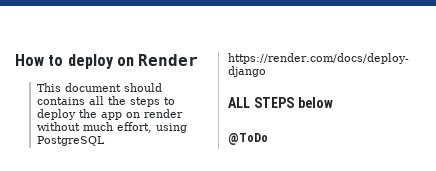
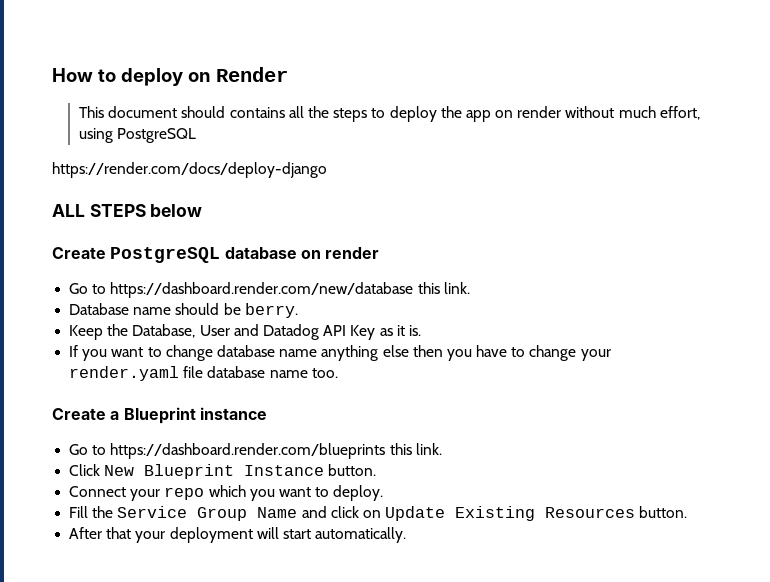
- @ToDo
+ Create PostgreSQL database on render
+ Go to https://dashboard.render.com/new/database this link.
+ Database name should be berry.
+ Keep the Database, User and Datadog API Key as it is.
+ If you want to change database name anything else then you have to change your render.yaml file database name too.
+ Create a Blueprint instance
+ Go to https://dashboard.render.com/blueprints this link.
+ Click New Blueprint Instance button.
+ Connect your repo which you want to deploy.
+ Fill the Service Group Name and click on Update Existing Resources button.
+ After that your deployment will start automatically.

